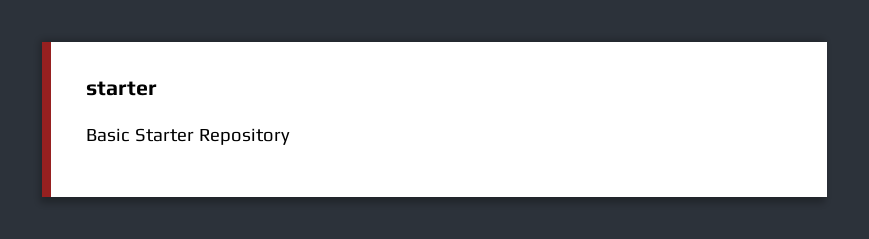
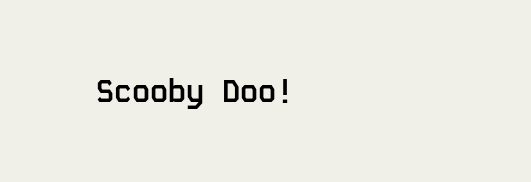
- starter
- Basic Starter Repository
+ Scooby Doo!

